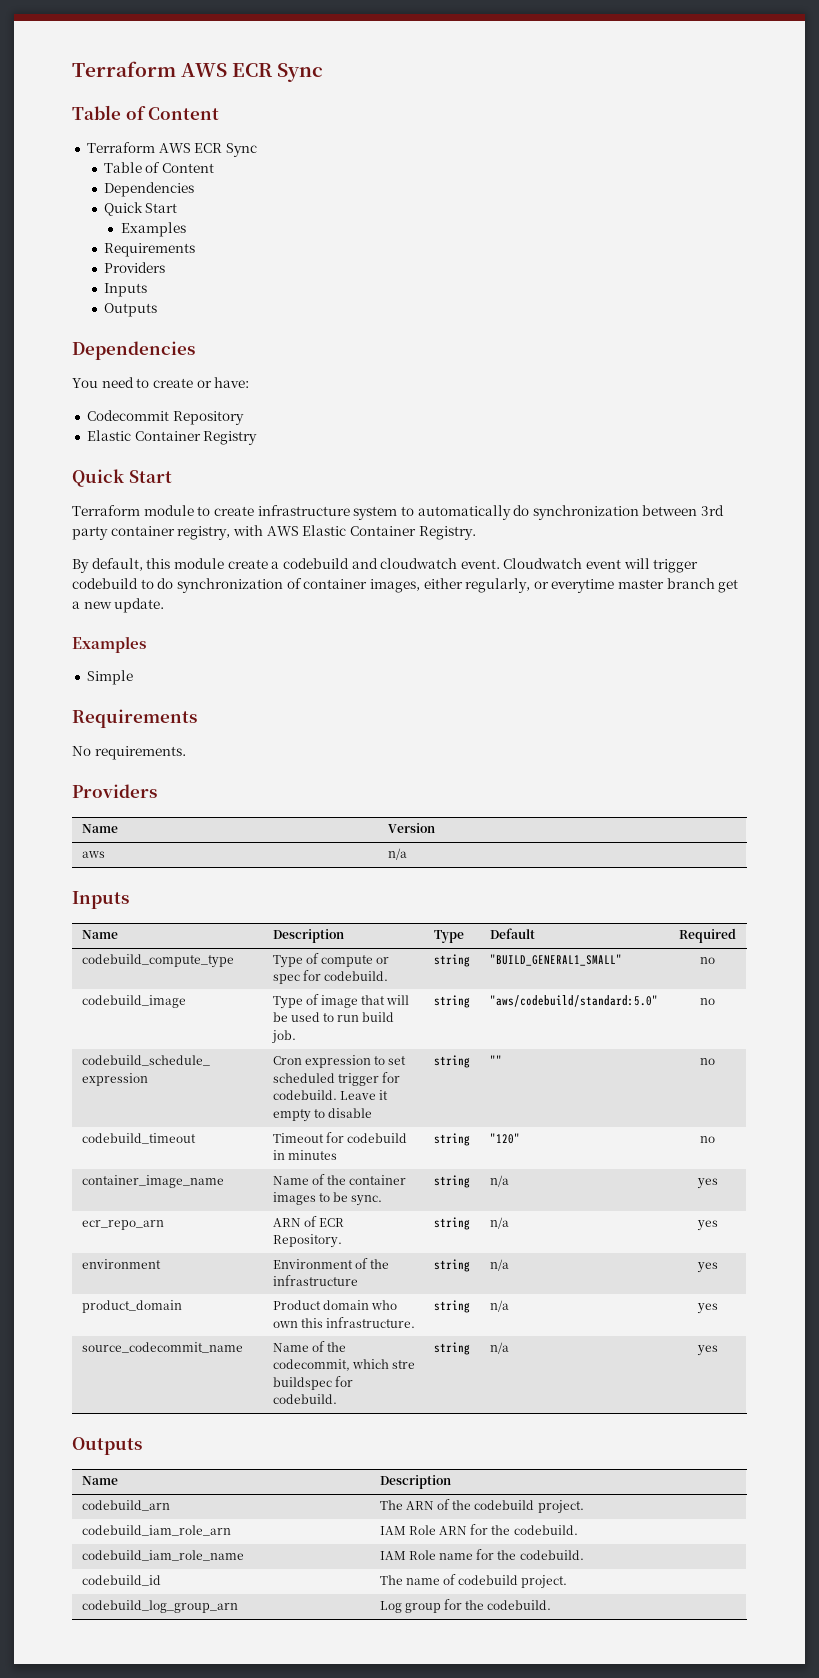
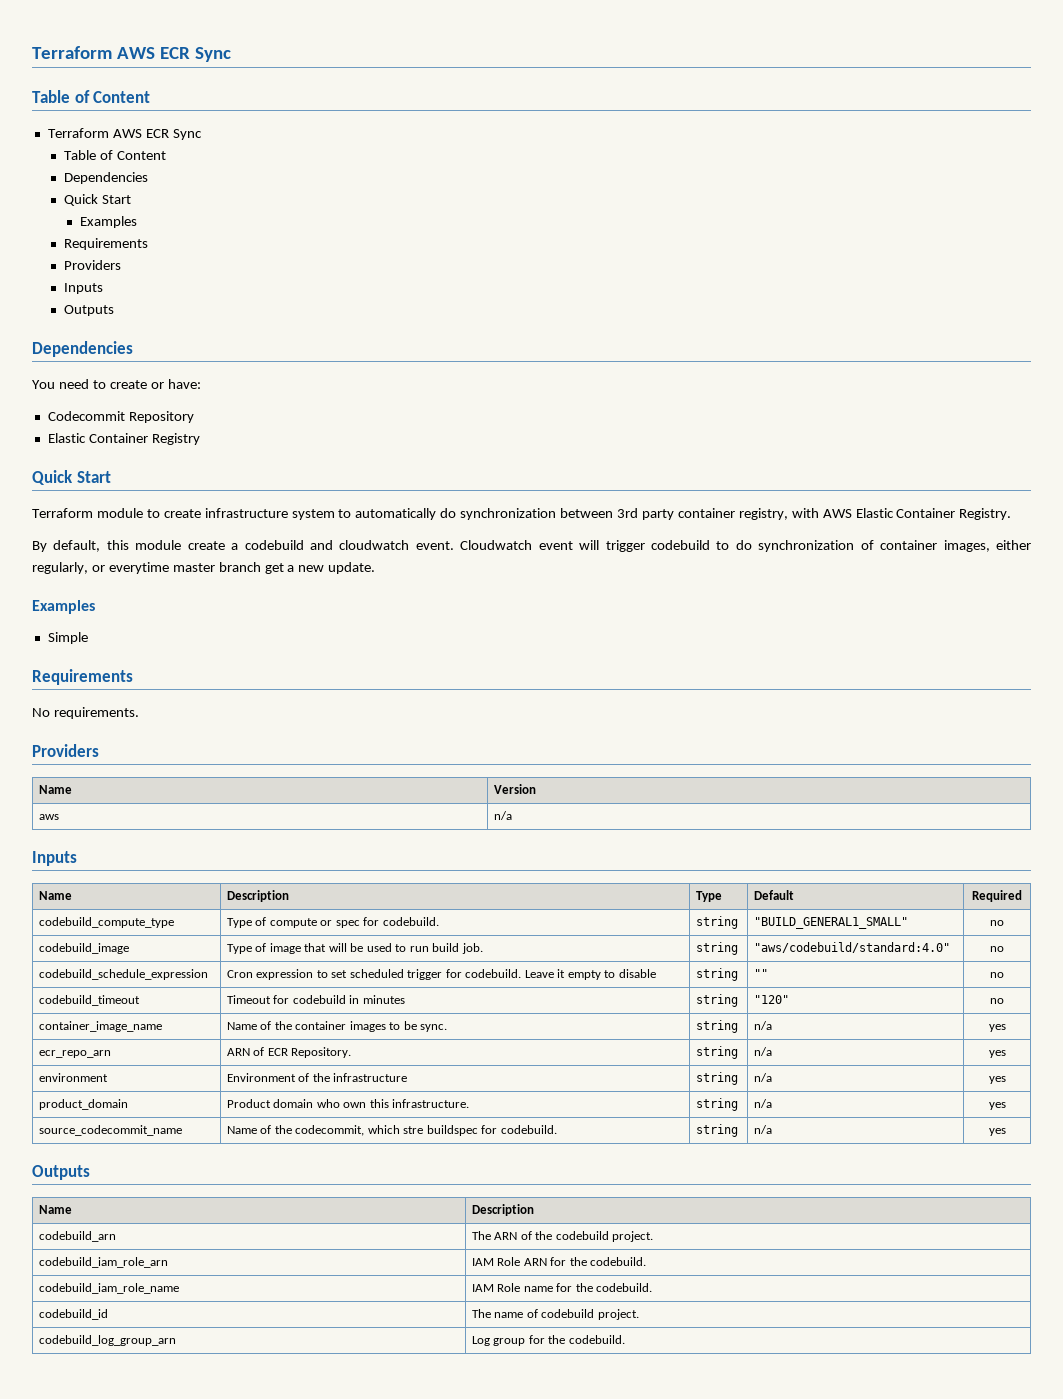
- codebuild_image | Type of image that will be used to run build job. | string | "aws/codebuild/standard:5.0" | no
+ codebuild_image | Type of image that will be used to run build job. | string | "aws/codebuild/standard:4.0" | no

